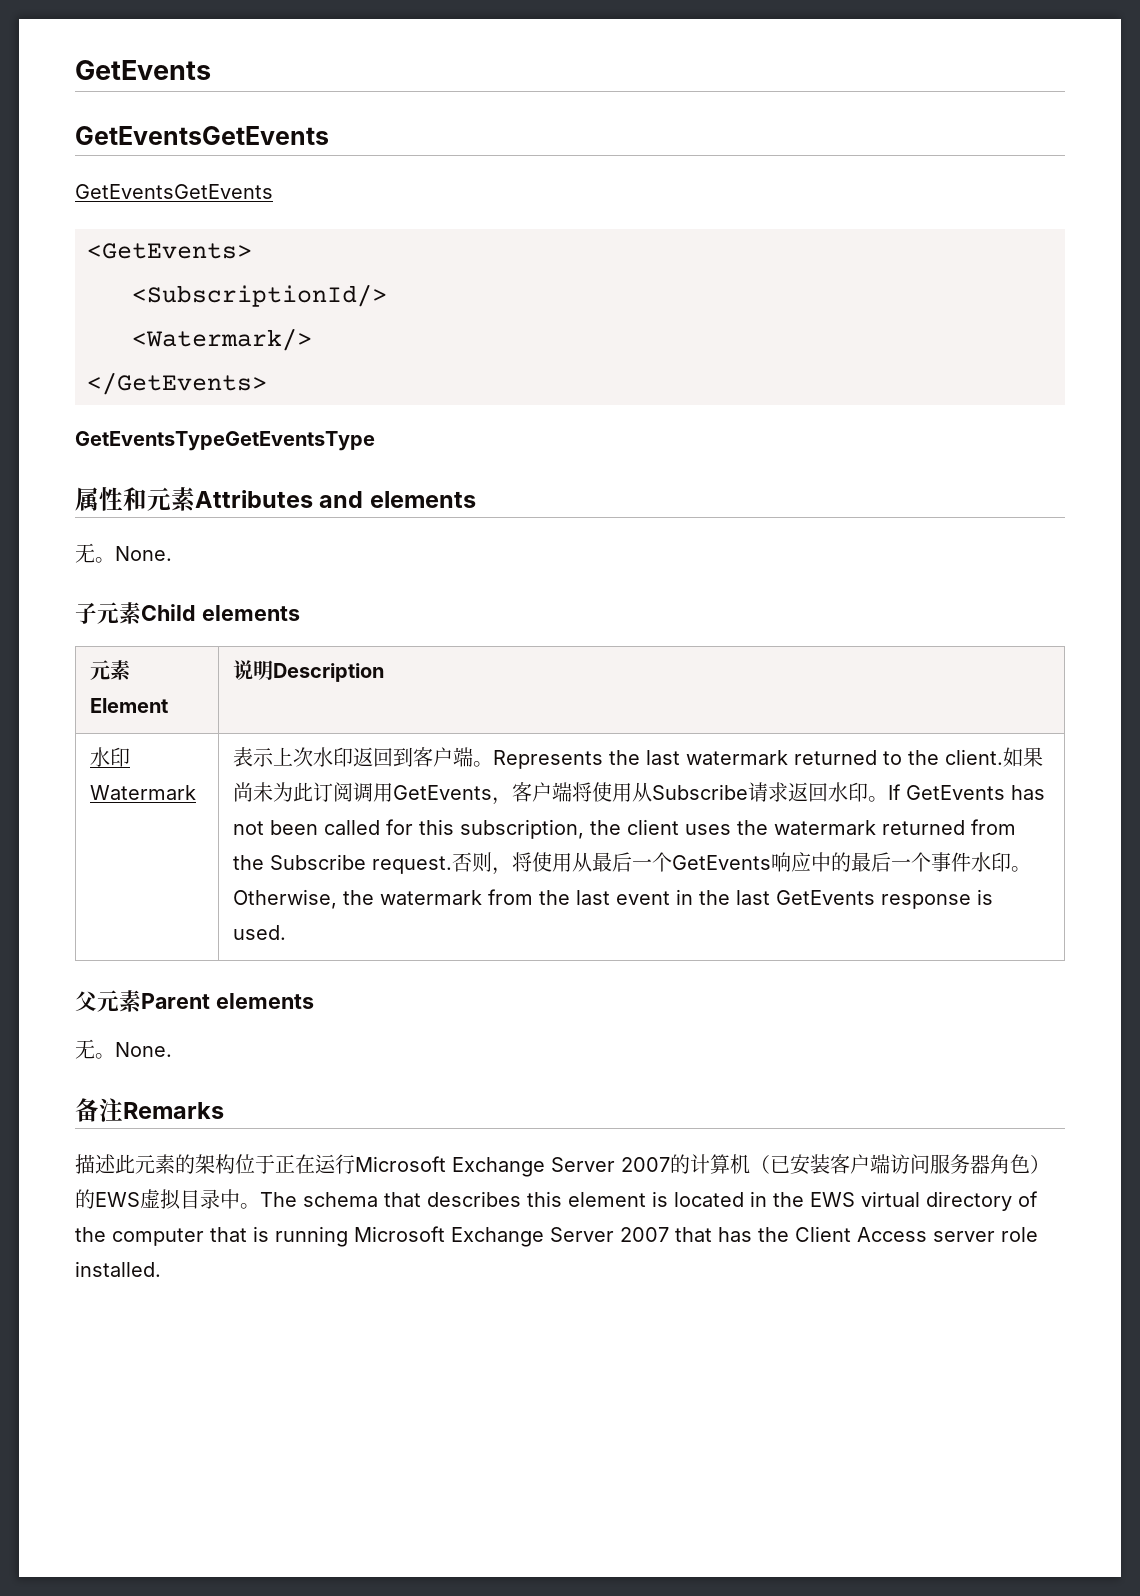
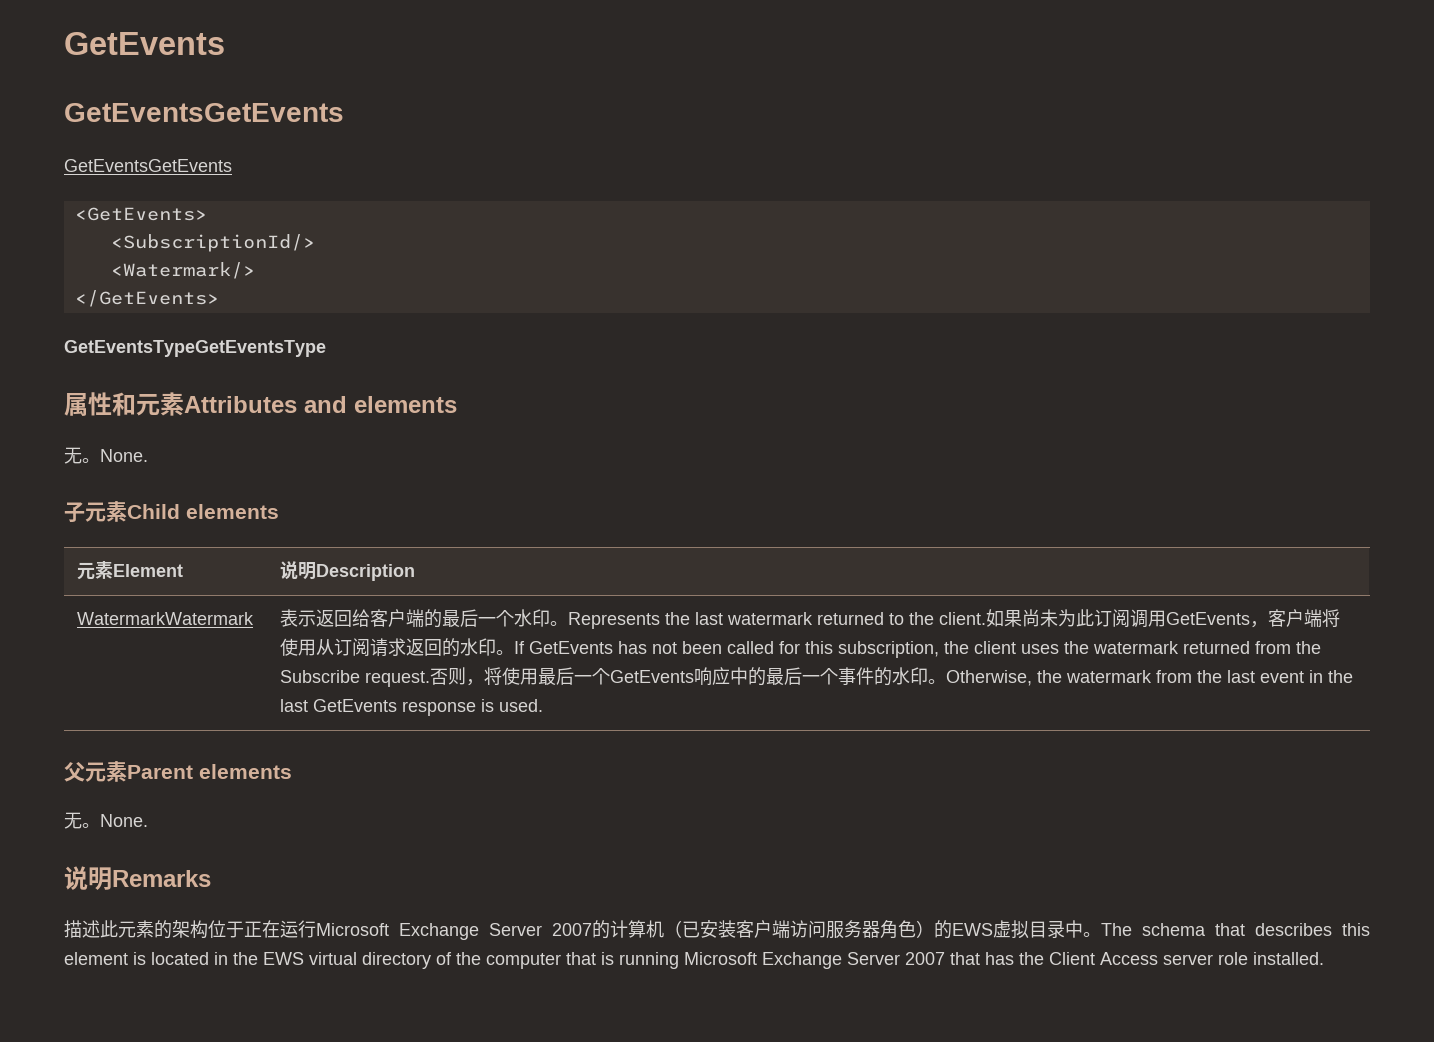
- 水印Watermark
+ WatermarkWatermark
- 表示上次水印返回到客户端。
+ 表示返回给客户端的最后一个水印。
- 如果尚未为此订阅调用GetEvents，客户端将使用从Subscribe请求返回水印。
+ 如果尚未为此订阅调用GetEvents，客户端将使用从订阅请求返回的水印。
- 否则，将使用从最后一个GetEvents响应中的最后一个事件水印。
+ 否则，将使用最后一个GetEvents响应中的最后一个事件的水印。
- 备注Remarks
+ 说明Remarks

